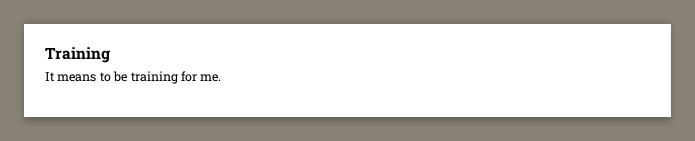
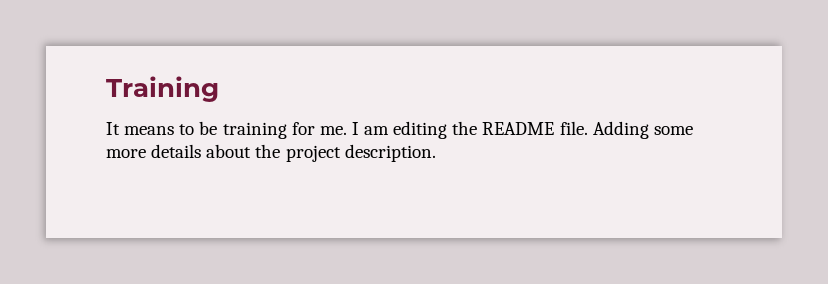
+ I am editing the README file. Adding some more details about the project description.

